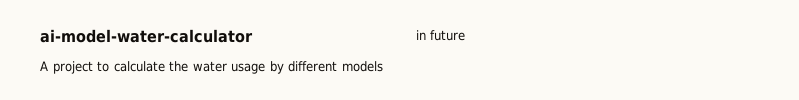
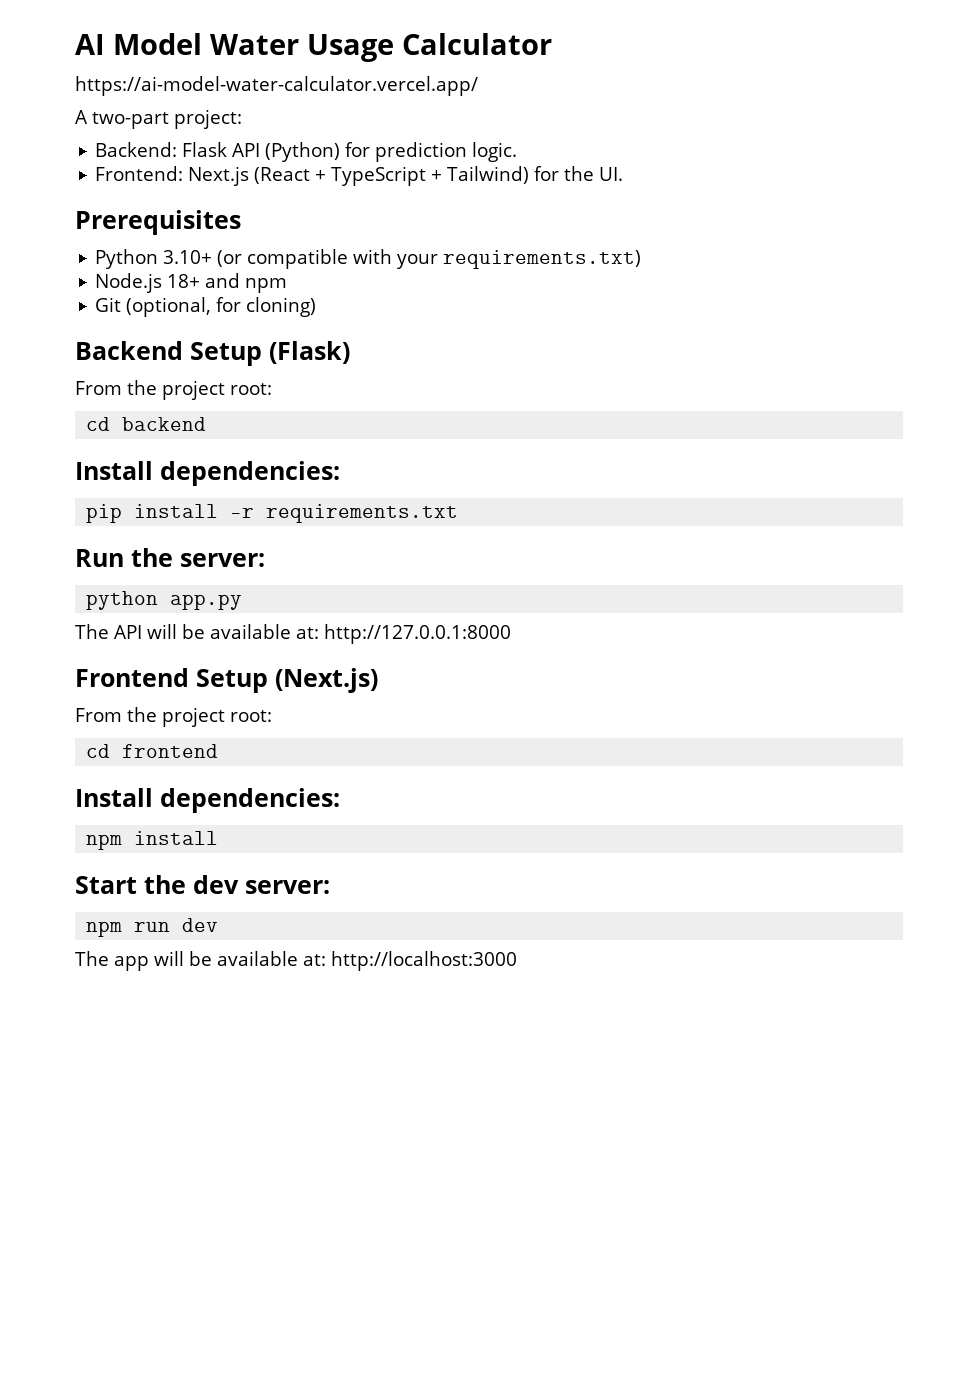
- ai-model-water-calculator
- A project to calculate the water usage by different models in future
+ AI Model Water Usage Calculator
+ https://ai-model-water-calculator.vercel.app/
+ A two-part project:
+ Backend: Flask API (Python) for prediction logic.
+ Frontend: Next.js (React + TypeScript + Tailwind) for the UI.
+ Prerequisites
+ Python 3.10+ (or compatible with your requirements.txt)
+ Node.js 18+ and npm
+ Git (optional, for cloning)
+ Backend Setup (Flask)
+ From the project root:
+ cd backend
+ Install dependencies:
+ pip install -r requirements.txt
+ Run the server:
+ python app.py
+ The API will be available at: http://127.0.0.1:8000
+ Frontend Setup (Next.js)
+ From the project root:
+ cd frontend
+ Install dependencies:
+ npm install
+ Start the dev server:
+ npm run dev
+ The app will be available at: http://localhost:3000

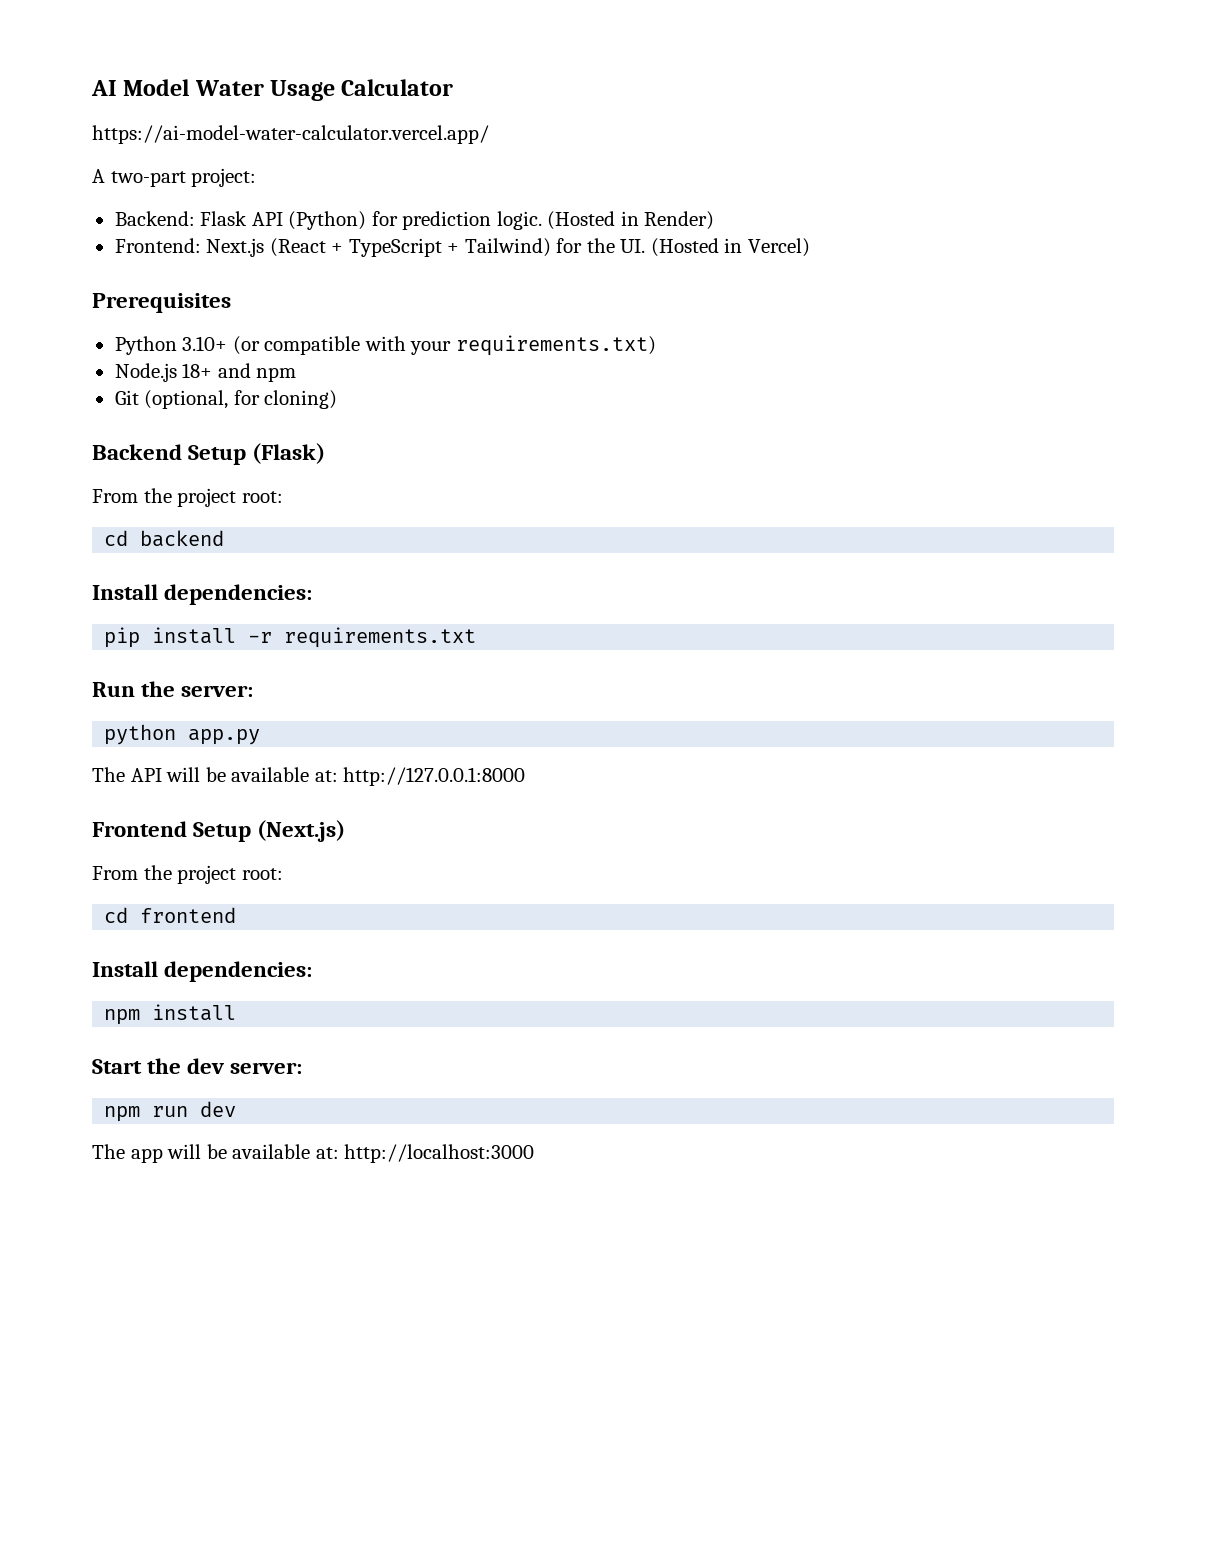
+ (Hosted in Render)
- Frontend: Next.js (React + TypeScript + Tailwind) for the UI.
+ Frontend: Next.js (React + TypeScript + Tailwind) for the UI. (Hosted in Vercel)

